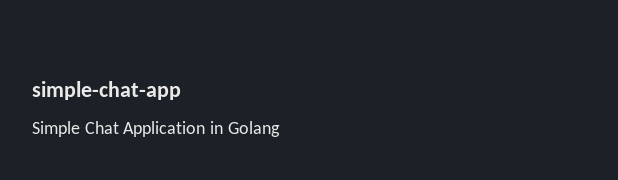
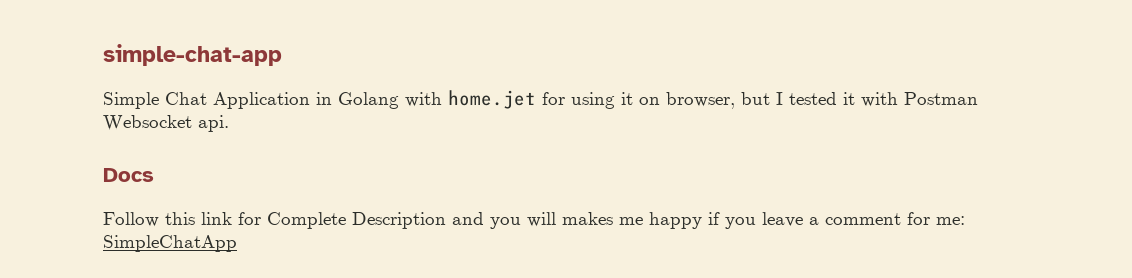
- Simple Chat Application in Golang
+ Simple Chat Application in Golang with home.jet for using it on browser, but I tested it with Postman Websocket api.
+ Docs
+ Follow this link for Complete Description and you will makes me happy if you leave a comment for me: SimpleChatApp

